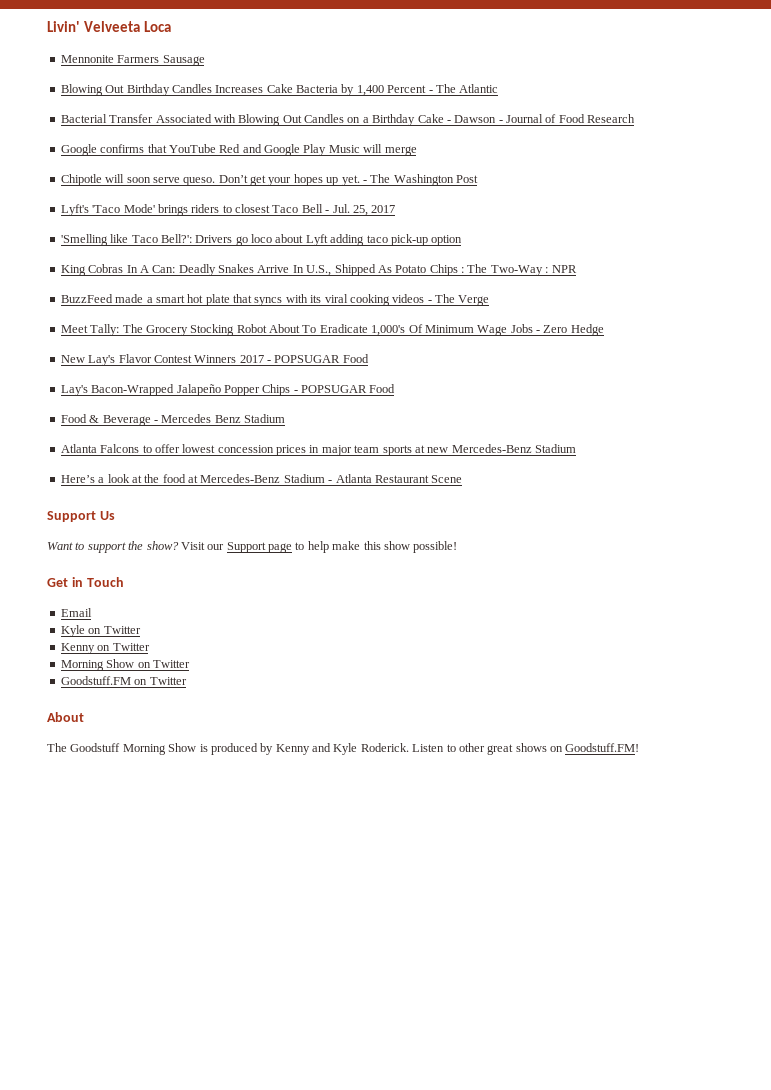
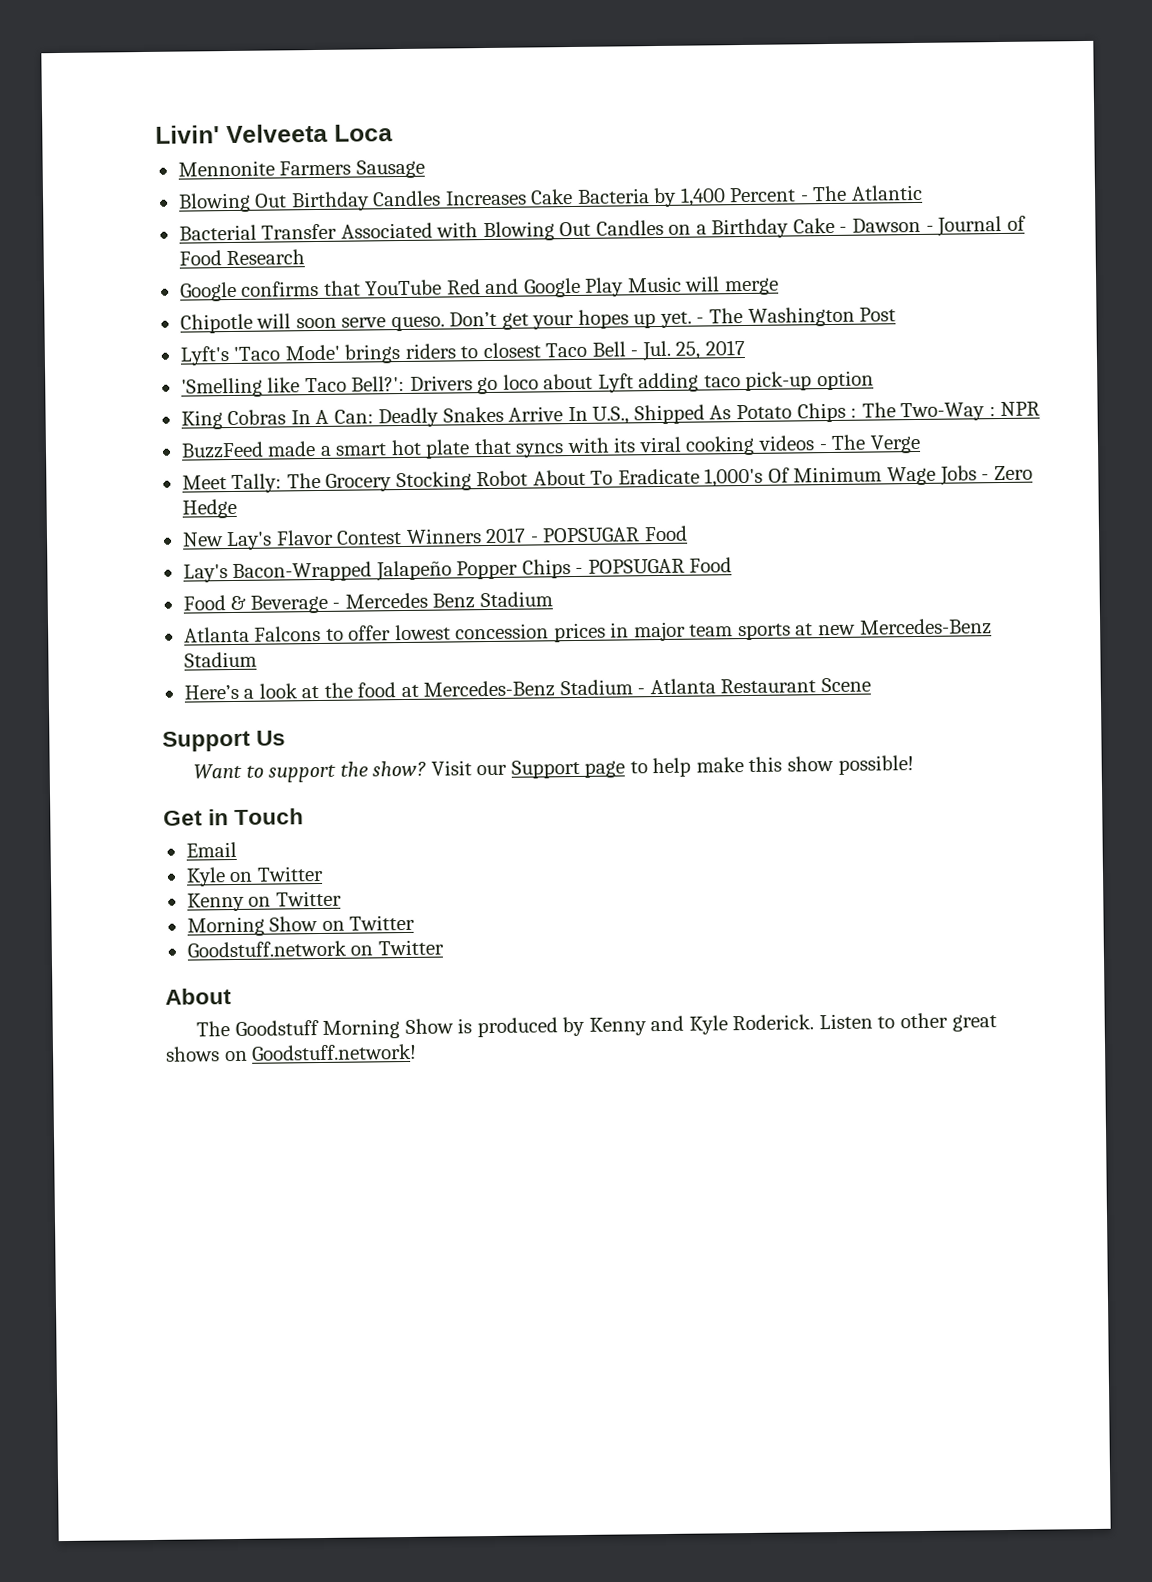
- Goodstuff.FM on Twitter
+ Goodstuff.network on Twitter
- Listen to other great shows on Goodstuff.FM!
+ Listen to other great shows on Goodstuff.network!

